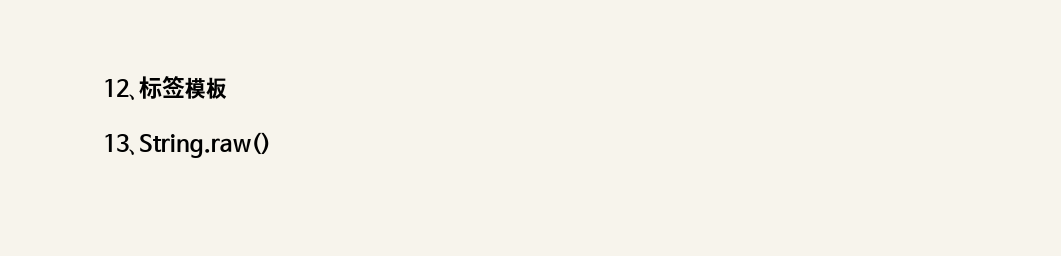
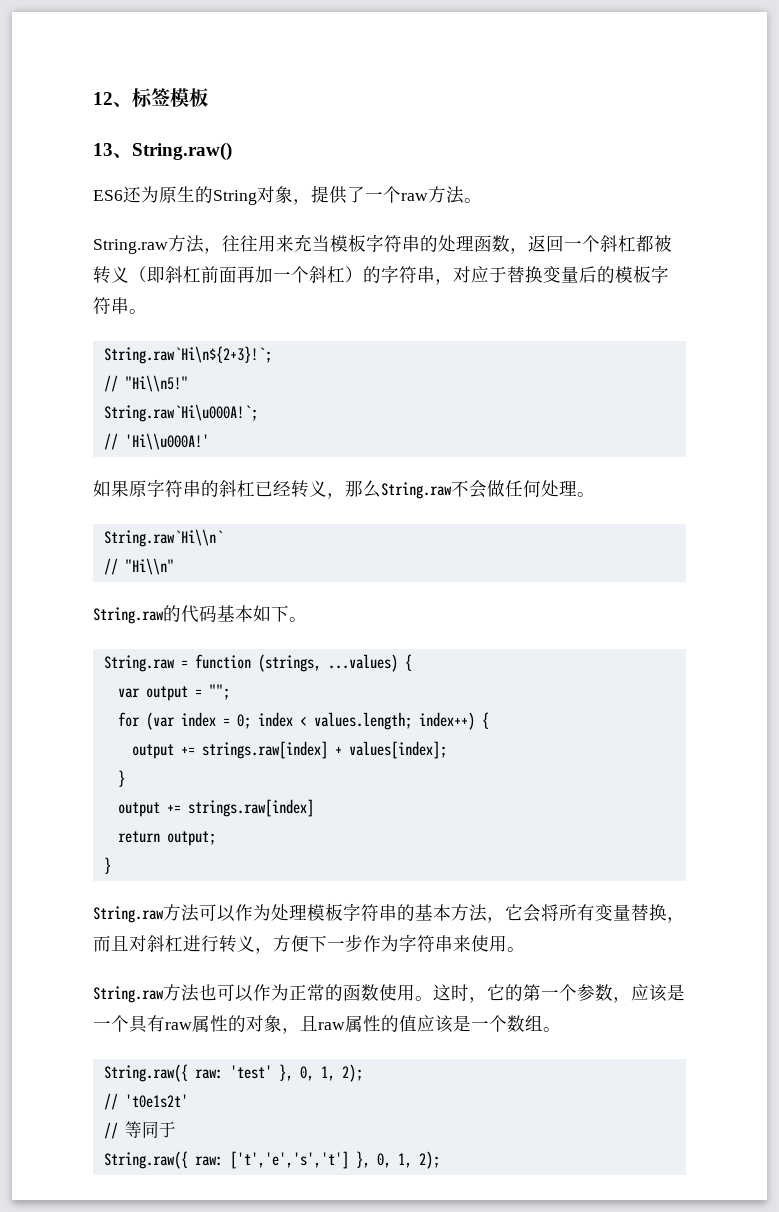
+ ES6还为原生的String对象，提供了一个raw方法。
+ String.raw方法，往往用来充当模板字符串的处理函数，返回一个斜杠都被转义（即斜杠前面再加一个斜杠）的字符串，对应于替换变量后的模板字符串。
+ String.raw`Hi\n${2+3}!`;
+ // "Hi\\n5!"
+ String.raw`Hi\u000A!`;
+ // 'Hi\\u000A!'
+ 如果原字符串的斜杠已经转义，那么String.raw不会做任何处理。
+ String.raw`Hi\\n`
+ // "Hi\\n"
+ String.raw的代码基本如下。
+ String.raw = function (strings, ...values) {
+ var output = "";
+ for (var index = 0; index < values.length; index++) {
+ output += strings.raw[index] + values[index];
+ }
+ output += strings.raw[index]
+ return output;
+ }
+ String.raw方法可以作为处理模板字符串的基本方法，它会将所有变量替换，而且对斜杠进行转义，方便下一步作为字符串来使用。
+ String.raw方法也可以作为正常的函数使用。这时，它的第一个参数，应该是一个具有raw属性的对象，且raw属性的值应该是一个数组。
+ String.raw({ raw: 'test' }, 0, 1, 2);
+ // 't0e1s2t'
+ // 等同于
+ String.raw({ raw: ['t','e','s','t'] }, 0, 1, 2);

